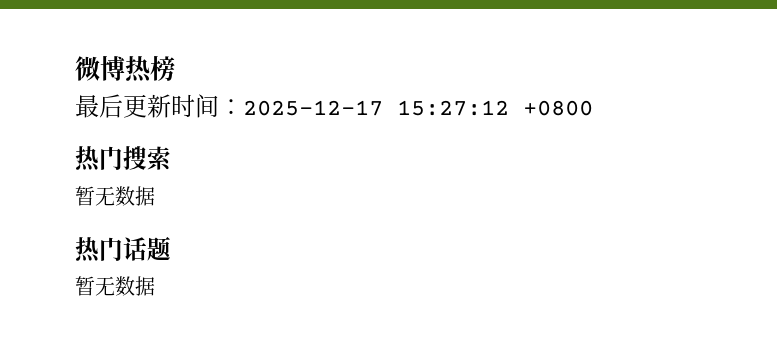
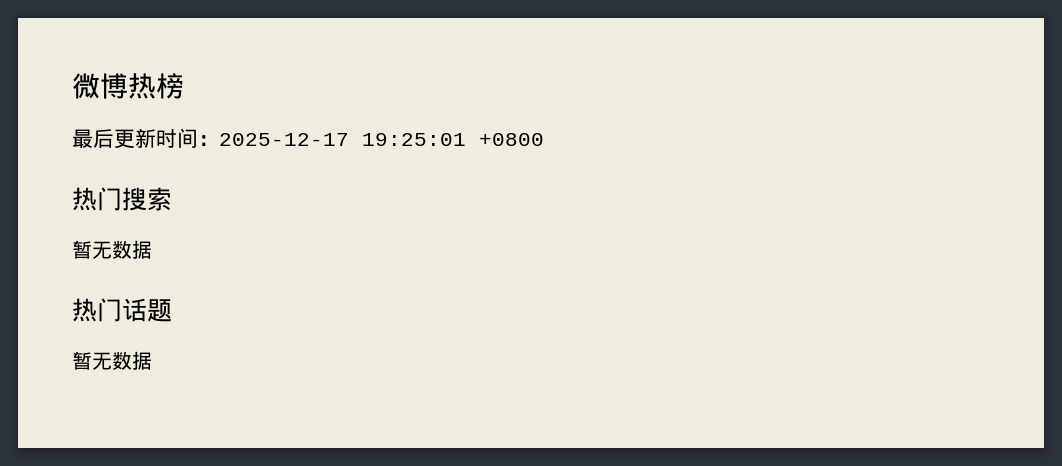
- 最后更新时间：2025-12-17 15:27:12 +0800
+ 最后更新时间：2025-12-17 19:25:01 +0800

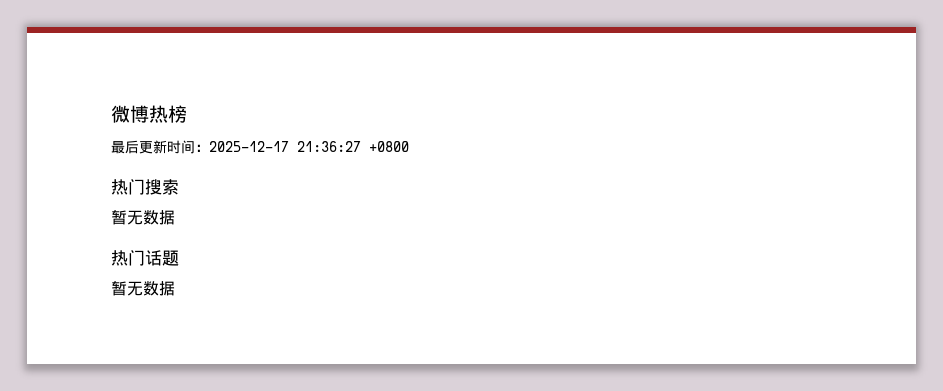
- 最后更新时间：2025-12-17 19:25:01 +0800
+ 最后更新时间：2025-12-17 21:36:27 +0800

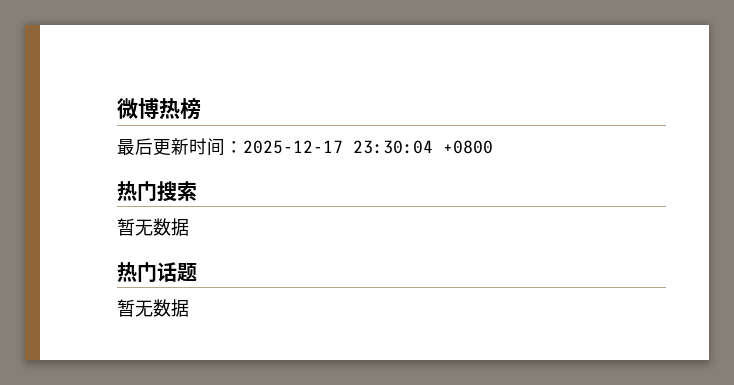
- 最后更新时间：2025-12-17 21:36:27 +0800
+ 最后更新时间：2025-12-17 23:30:04 +0800

